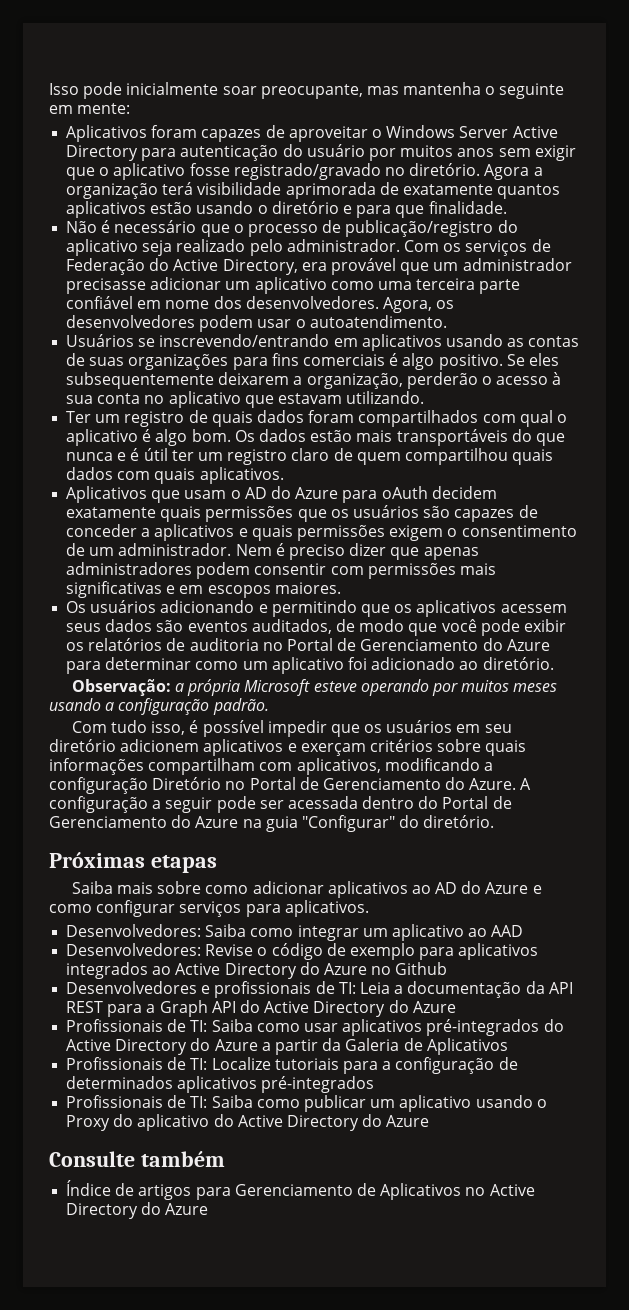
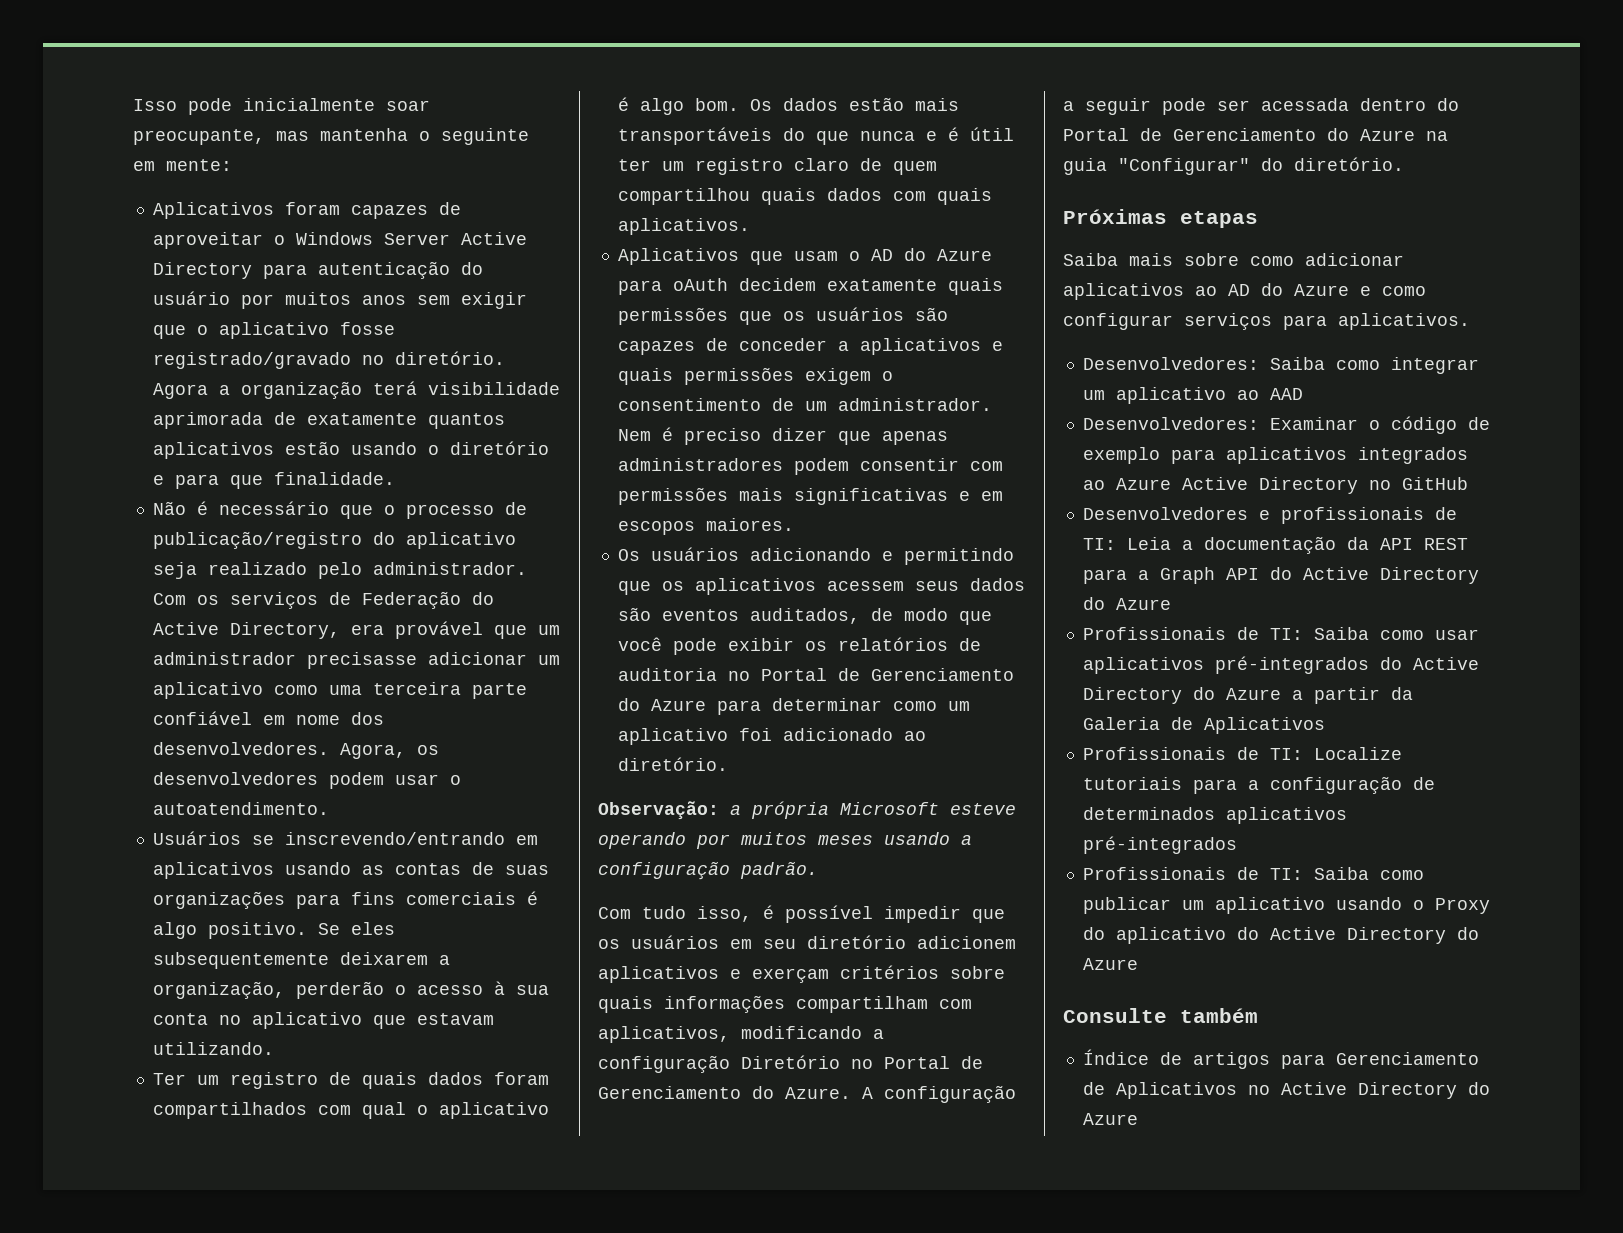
- Desenvolvedores: Revise o código de exemplo para aplicativos integrados ao Active Directory do Azure no Github
+ Desenvolvedores: Examinar o código de exemplo para aplicativos integrados ao Azure Active Directory no GitHub

